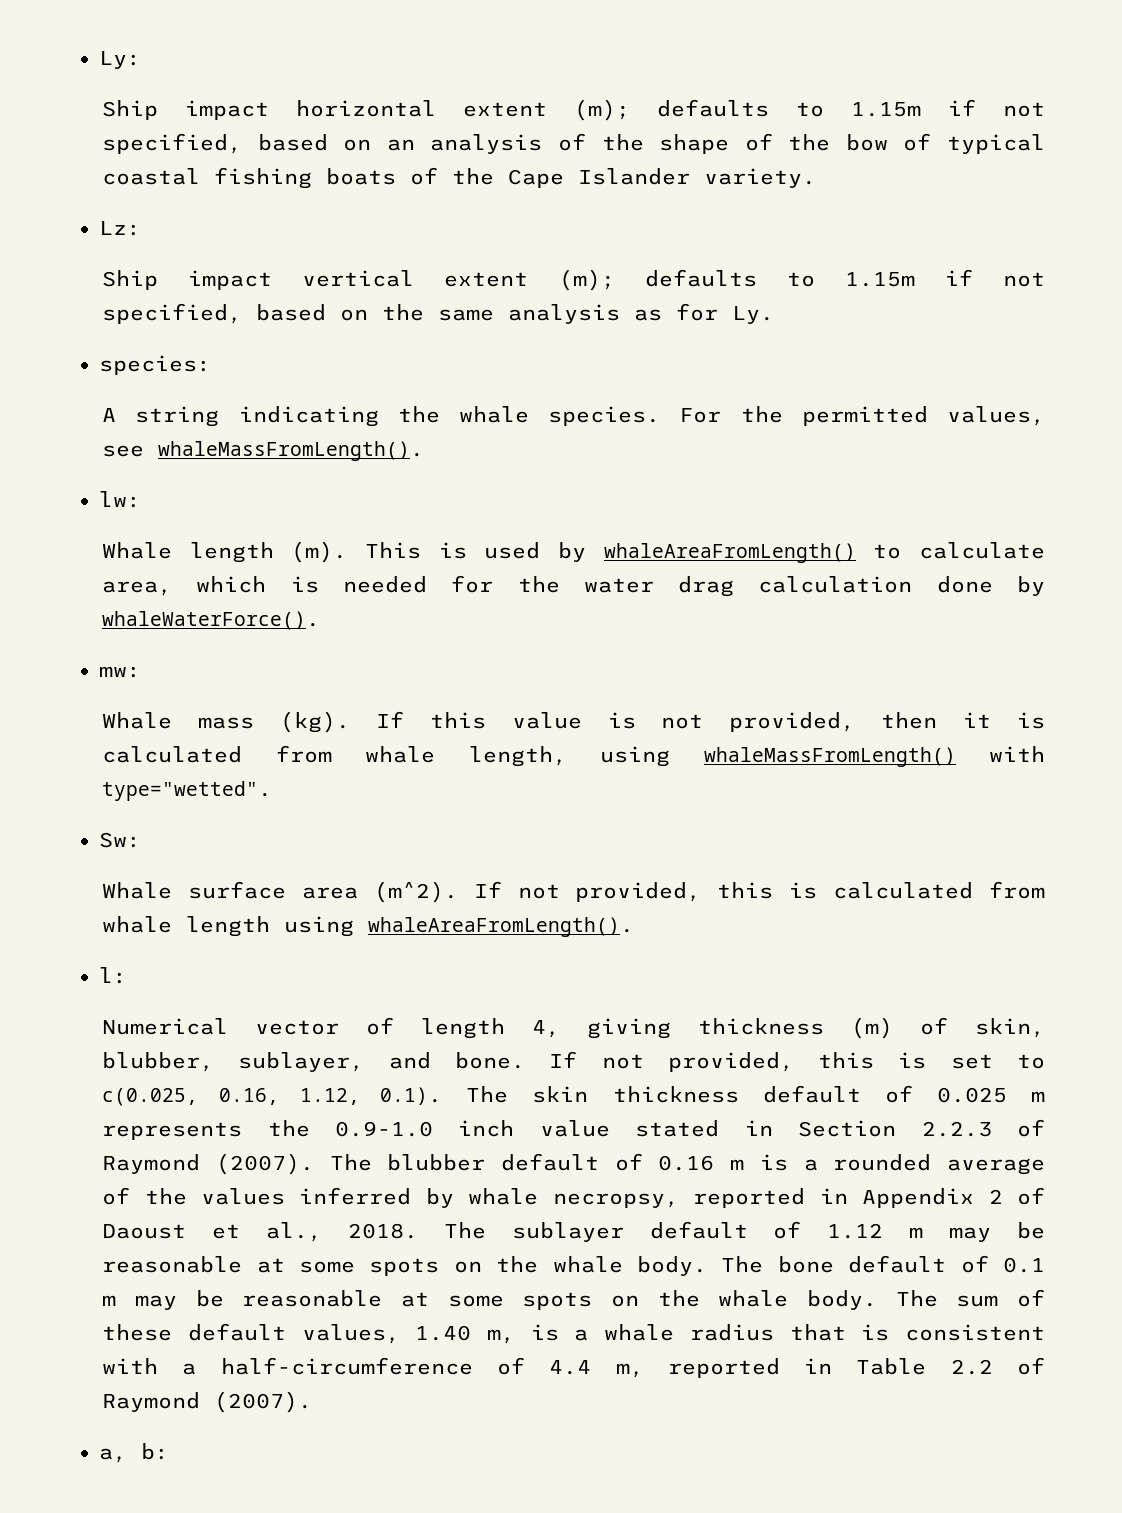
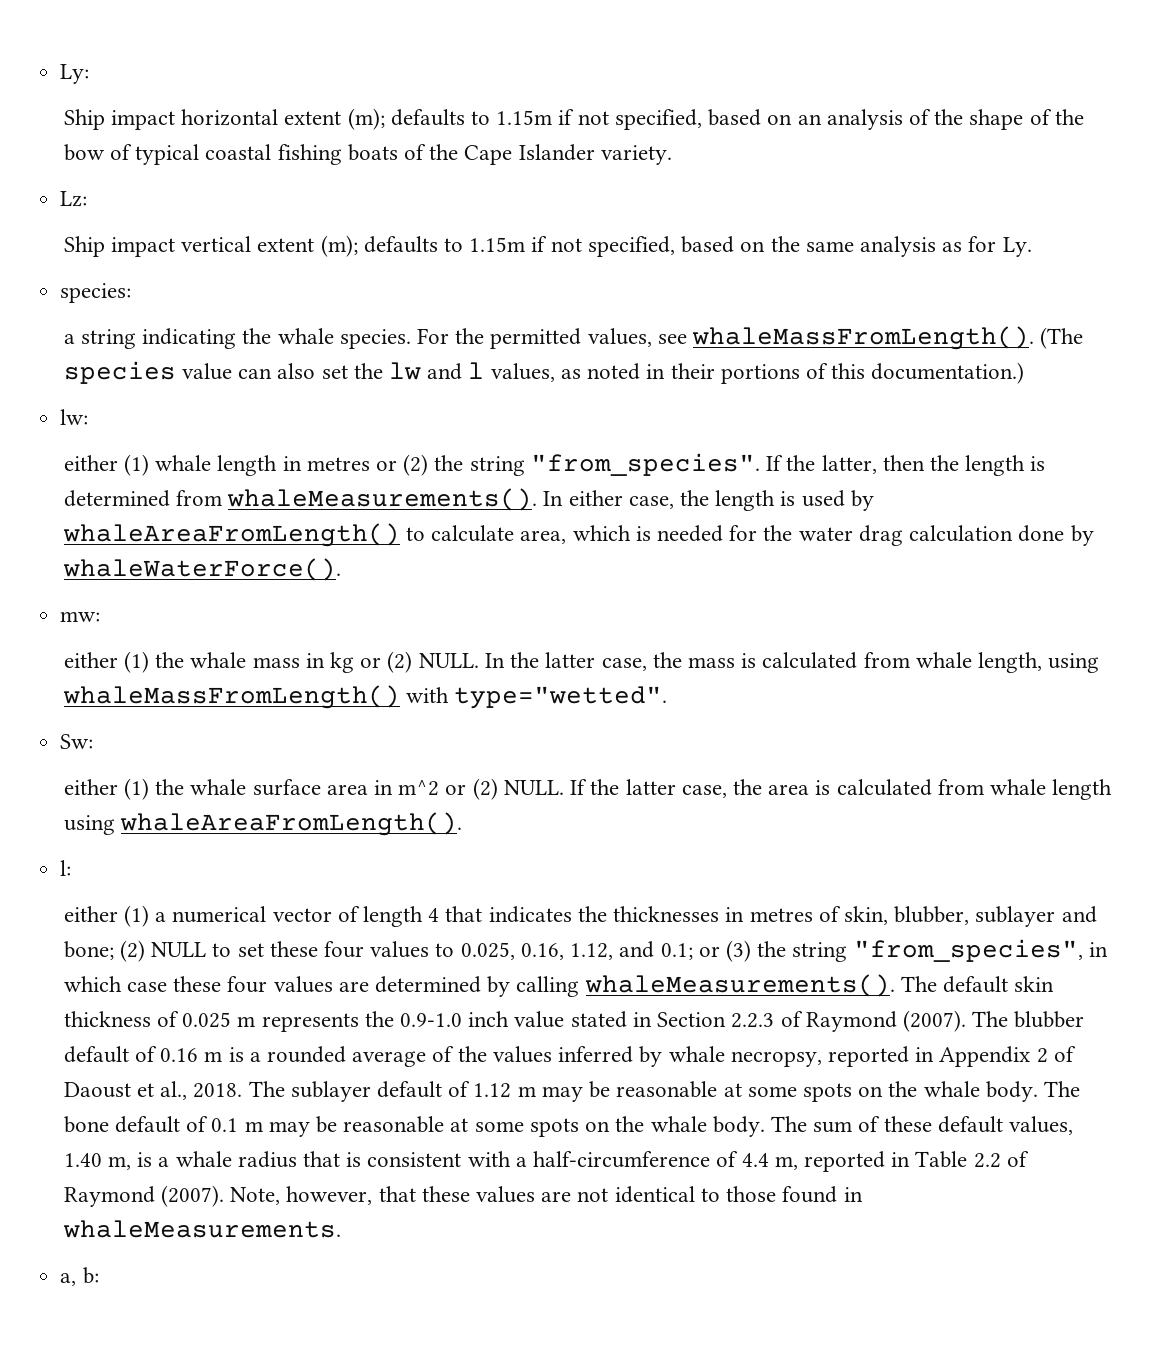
- A string indicating the whale species.
+ a string indicating the whale species.
- For the permitted values, see whaleMassFromLength().
+ For the permitted values, see whaleMassFromLength(). (The species value can also set the lw and l values, as noted in their portions of this documentation.)
  lw:
- Whale length (m). This is used by whaleAreaFromLength() to calculate area, which is needed for the water drag calculation done by whaleWaterForce().
+ either (1) whale length in metres or (2) the string "from_species". If the latter, then the length is determined from whaleMeasurements(). In either case, the length is used by whaleAreaFromLength() to calculate area, which is needed for the water drag calculation done by whaleWaterForce().
- Whale mass (kg). If this value is not provided, then it is calculated from whale length, using whaleMassFromLength() with type="wetted".
+ either (1) the whale mass in kg or (2) NULL. In the latter case, the mass is calculated from whale length, using whaleMassFromLength() with type="wetted".
- Whale surface area (m^2). If not provided, this is calculated from whale length using whaleAreaFromLength().
+ either (1) the whale surface area in m^2 or (2) NULL. If the latter case, the area is calculated from whale length using whaleAreaFromLength().
- Numerical vector of length 4, giving thickness (m) of skin, blubber, sublayer, and bone. If not provided, this is set to c(0.025, 0.16, 1.12, 0.1). The skin thickness default of 0.025 m represents the 0.9-1.0 inch value stated in Section 2.2.3 of Raymond (2007).
+ either (1) a numerical vector of length 4 that indicates the thicknesses in metres of skin, blubber, sublayer and bone; (2) NULL to set these four values to 0.025, 0.16, 1.12, and 0.1; or (3) the string "from_species", in which case these four values are determined by calling whaleMeasurements(). The default skin thickness of 0.025 m represents the 0.9-1.0 inch value stated in Section 2.2.3 of Raymond (2007).
+ Note, however, that these values are not identical to those found in whaleMeasurements.

